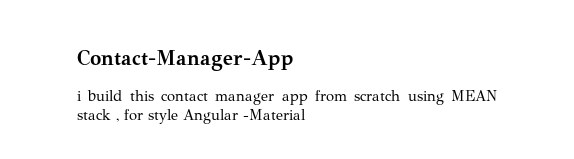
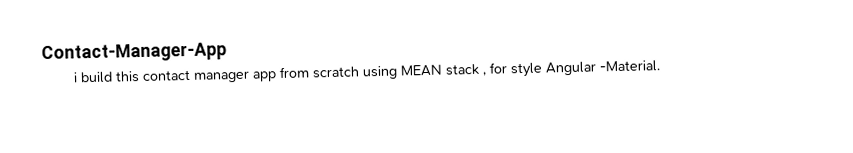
- i build this contact manager app from scratch using MEAN stack , for style Angular -Material
+ i build this contact manager app from scratch using MEAN stack , for style Angular -Material.

